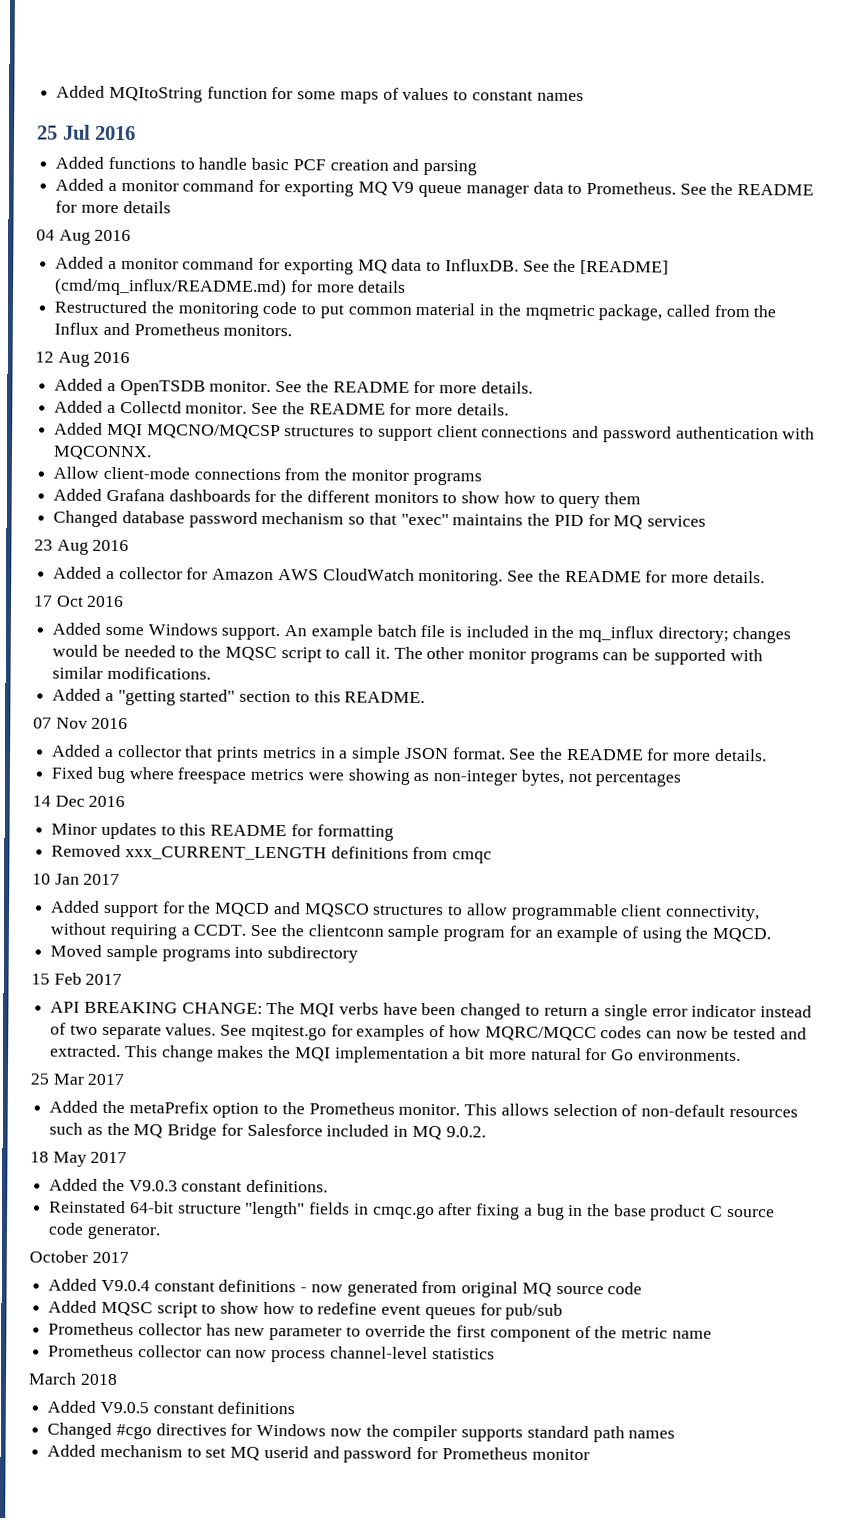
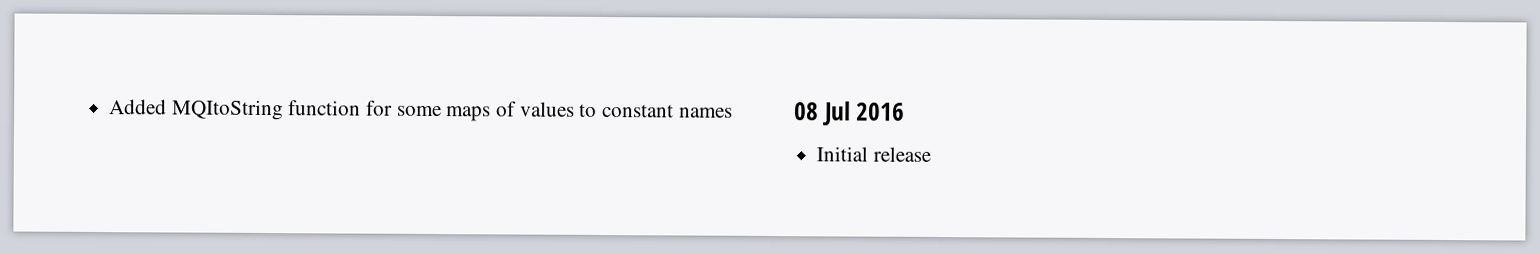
- 25 Jul 2016
+ 08 Jul 2016
- Added functions to handle basic PCF creation and parsing
- Added a monitor command for exporting MQ V9 queue manager data to Prometheus. See the README for more details
- 04 Aug 2016
- Added a monitor command for exporting MQ data to InfluxDB. See the [README] (cmd/mq_influx/README.md) for more details
- Restructured the monitoring code to put common material in the mqmetric package, called from the Influx and Prometheus monitors.
- 12 Aug 2016
- Added a OpenTSDB monitor. See the README for more details.
- Added a Collectd monitor. See the README for more details.
- Added MQI MQCNO/MQCSP structures to support client connections and password authentication with MQCONNX.
- Allow client-mode connections from the monitor programs
- Added Grafana dashboards for the different monitors to show how to query them
- Changed database password mechanism so that "exec" maintains the PID for MQ services
- 23 Aug 2016
- Added a collector for Amazon AWS CloudWatch monitoring. See the README for more details.
- 17 Oct 2016
- Added some Windows support. An example batch file is included in the mq_influx directory; changes would be needed to the MQSC script to call it. The other monitor programs can be supported with similar modifications.
- Added a "getting started" section to this README.
- 07 Nov 2016
- Added a collector that prints metrics in a simple JSON format. See the README for more details.
- Fixed bug where freespace metrics were showing as non-integer bytes, not percentages
- 14 Dec 2016
- Minor updates to this README for formatting
- Removed xxx_CURRENT_LENGTH definitions from cmqc
- 10 Jan 2017
- Added support for the MQCD and MQSCO structures to allow programmable client connectivity, without requiring a CCDT. See the clientconn sample program for an example of using the MQCD.
- Moved sample programs into subdirectory
- 15 Feb 2017
- API BREAKING CHANGE: The MQI verbs have been changed to return a single error indicator instead of two separate values. See mqitest.go for examples of how MQRC/MQCC codes can now be tested and extracted. This change makes the MQI implementation a bit more natural for Go environments.
- 25 Mar 2017
- Added the metaPrefix option to the Prometheus monitor. This allows selection of non-default resources such as the MQ Bridge for Salesforce included in MQ 9.0.2.
- 18 May 2017
- Added the V9.0.3 constant definitions.
- Reinstated 64-bit structure "length" fields in cmqc.go after fixing a bug in the base product C source code generator.
- October 2017
- Added V9.0.4 constant definitions - now generated from original MQ source code
- Added MQSC script to show how to redefine event queues for pub/sub
- Prometheus collector has new parameter to override the first component of the metric name
- Prometheus collector can now process channel-level statistics
- March 2018
- Added V9.0.5 constant definitions
- Changed #cgo directives for Windows now the compiler supports standard path names
- Added mechanism to set MQ userid and password for Prometheus monitor
+ Initial release

